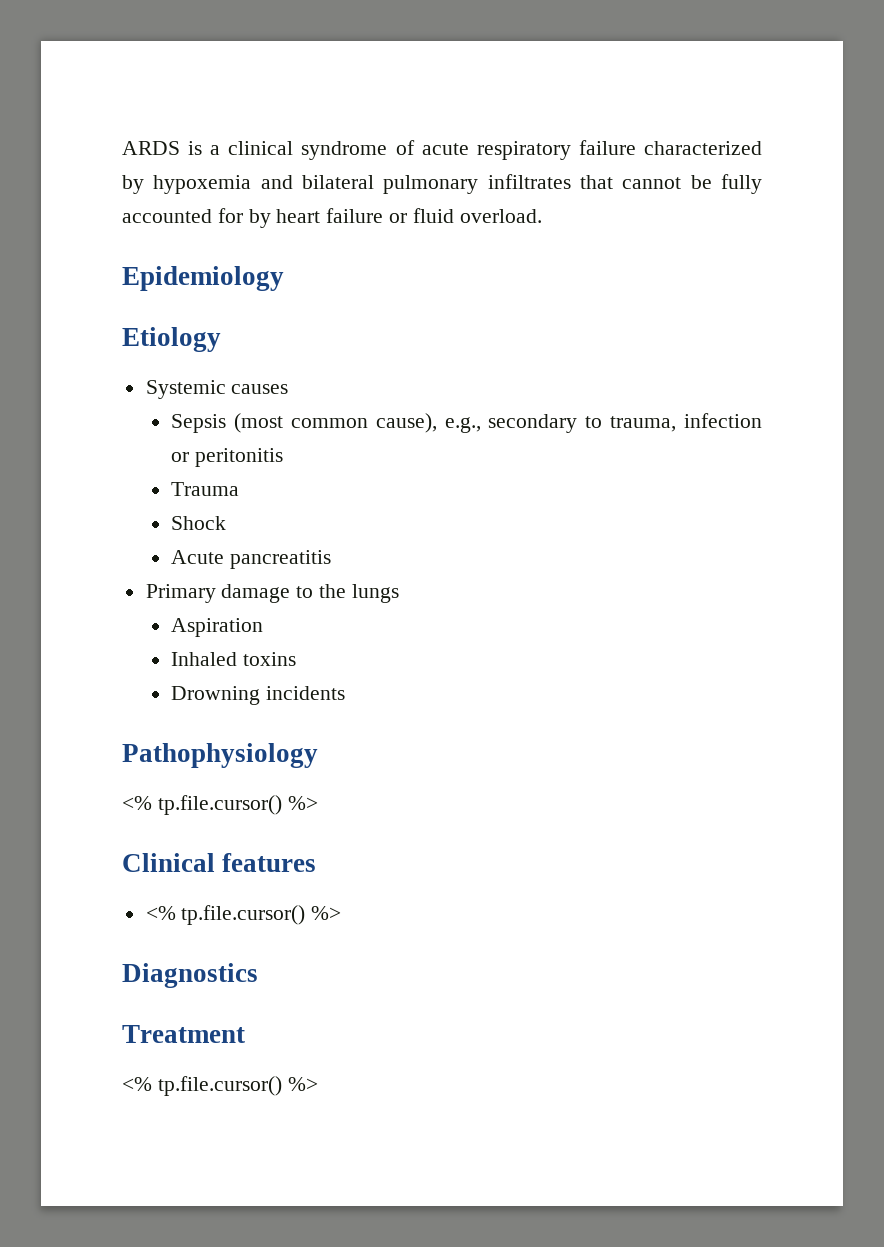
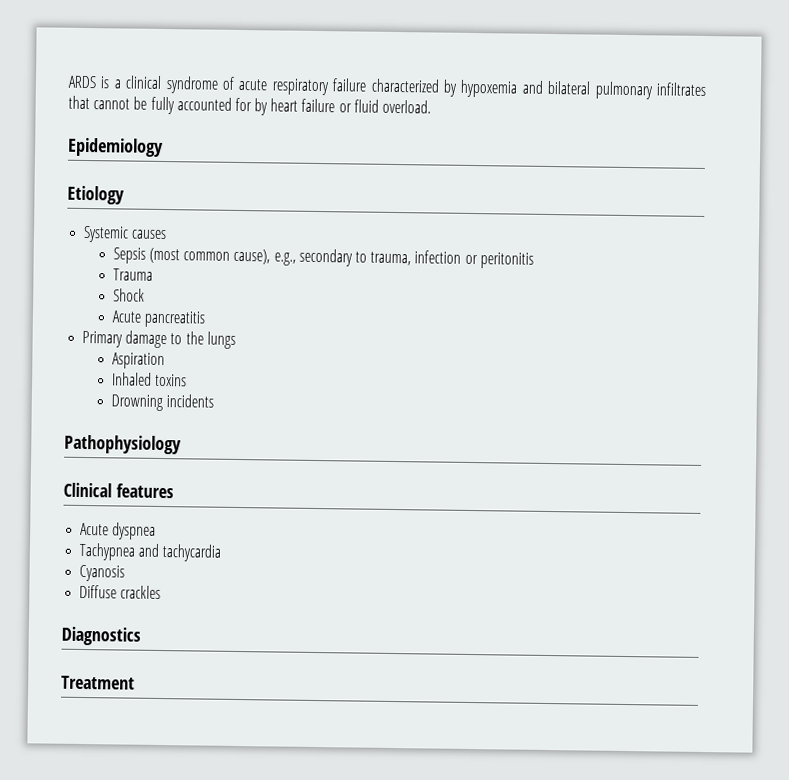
  Pathophysiology
- <% tp.file.cursor() %>
  Clinical features
- <% tp.file.cursor() %>
+ Acute dyspnea
+ Tachypnea and tachycardia
+ Cyanosis
+ Diffuse crackles
  Treatment
- <% tp.file.cursor() %>

